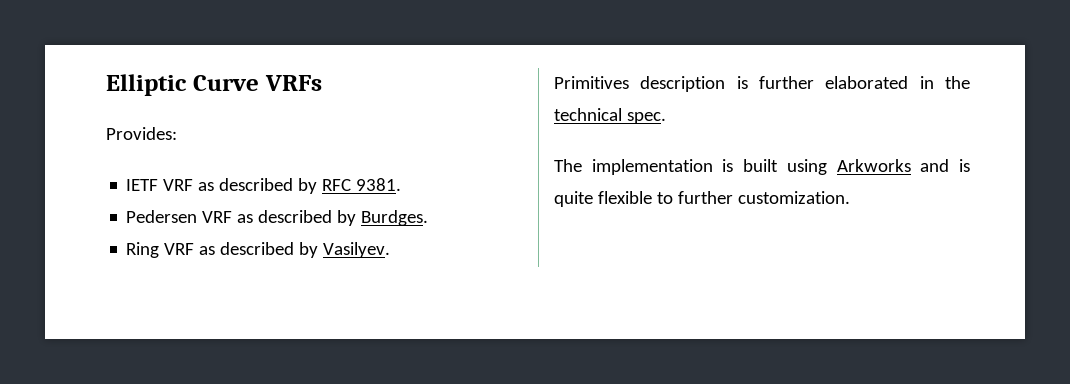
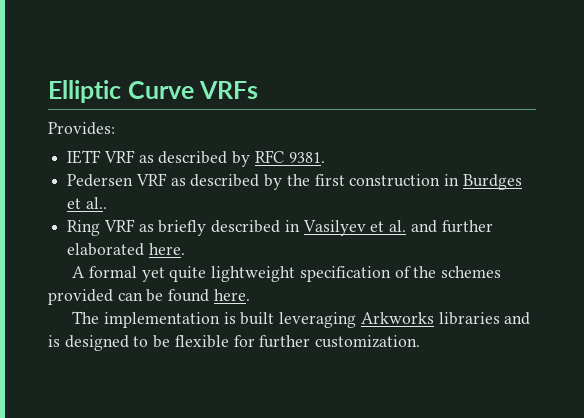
- Pedersen VRF as described by Burdges.
- Ring VRF as described by Vasilyev.
- Primitives description is further elaborated in the technical spec.
- The implementation is built using Arkworks and is quite flexible to further customization.
+ Pedersen VRF as described by the first construction in Burdges et al..
+ Ring VRF as briefly described in Vasilyev et al. and further elaborated here.
+ A formal yet quite lightweight specification of the schemes provided can be found here.
+ The implementation is built leveraging Arkworks libraries and is designed to be flexible for further customization.

